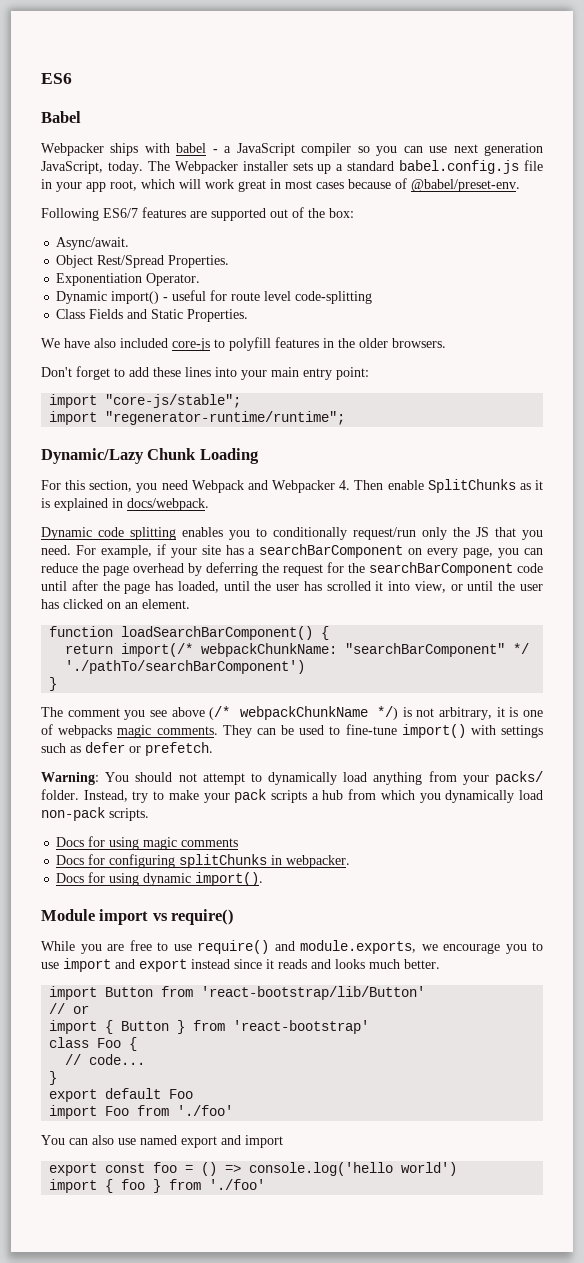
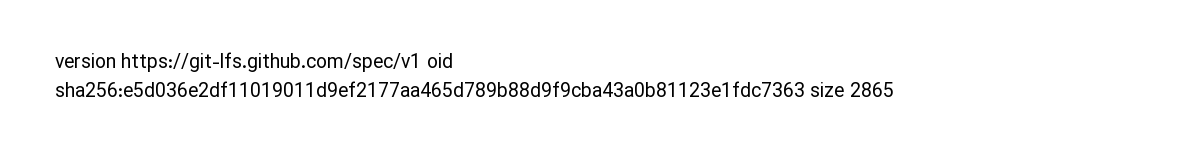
- ES6
- Babel
- Webpacker ships with babel - a JavaScript compiler so you can use next generation JavaScript, today. The Webpacker installer sets up a standard babel.config.js file in your app root, which will work great in most cases because of @babel/preset-env.
- Following ES6/7 features are supported out of the box:
- Async/await.
- Object Rest/Spread Properties.
- Exponentiation Operator.
- Dynamic import() - useful for route level code-splitting
- Class Fields and Static Properties.
- We have also included core-js to polyfill features in the older browsers.
- Don't forget to add these lines into your main entry point:
- import "core-js/stable";
- import "regenerator-runtime/runtime";
- Dynamic/Lazy Chunk Loading
- For this section, you need Webpack and Webpacker 4. Then enable SplitChunks as it is explained in docs/webpack.
- Dynamic code splitting enables you to conditionally request/run only the JS that you need. For example, if your site has a searchBarComponent on every page, you can reduce the page overhead by deferring the request for the searchBarComponent code until after the page has loaded, until the user has scrolled it into view, or until the user has clicked on an element.
- function loadSearchBarComponent() {
- return import(/* webpackChunkName: "searchBarComponent" */ './pathTo/searchBarComponent')
- }
- The comment you see above (/* webpackChunkName */) is not arbitrary, it is one of webpacks magic comments. They can be used to fine-tune import() with settings such as defer or prefetch.
- Warning: You should not attempt to dynamically load anything from your packs/ folder. Instead, try to make your pack scripts a hub from which you dynamically load non-pack scripts.
- Docs for using magic comments
- Docs for configuring splitChunks in webpacker.
- Docs for using dynamic import().
- Module import vs require()
- While you are free to use require() and module.exports, we encourage you to use import and export instead since it reads and looks much better.
- import Button from 'react-bootstrap/lib/Button'
- // or
- import { Button } from 'react-bootstrap'
- class Foo {
- // code...
- }
- export default Foo
- import Foo from './foo'
- You can also use named export and import
- export const foo = () => console.log('hello world')
- import { foo } from './foo'
+ version https://git-lfs.github.com/spec/v1 oid sha256:e5d036e2df11019011d9ef2177aa465d789b88d9f9cba43a0b81123e1fdc7363 size 2865

